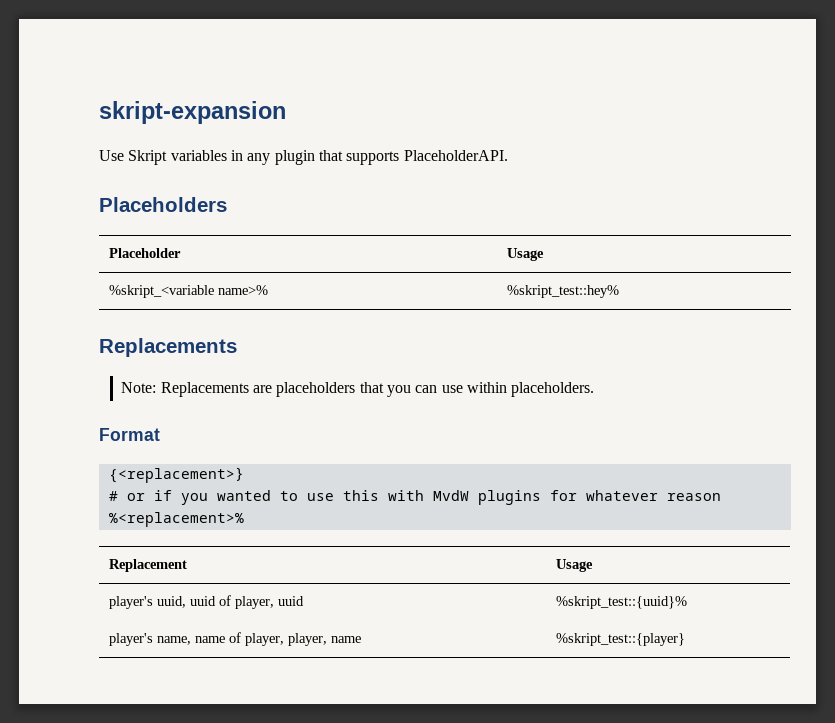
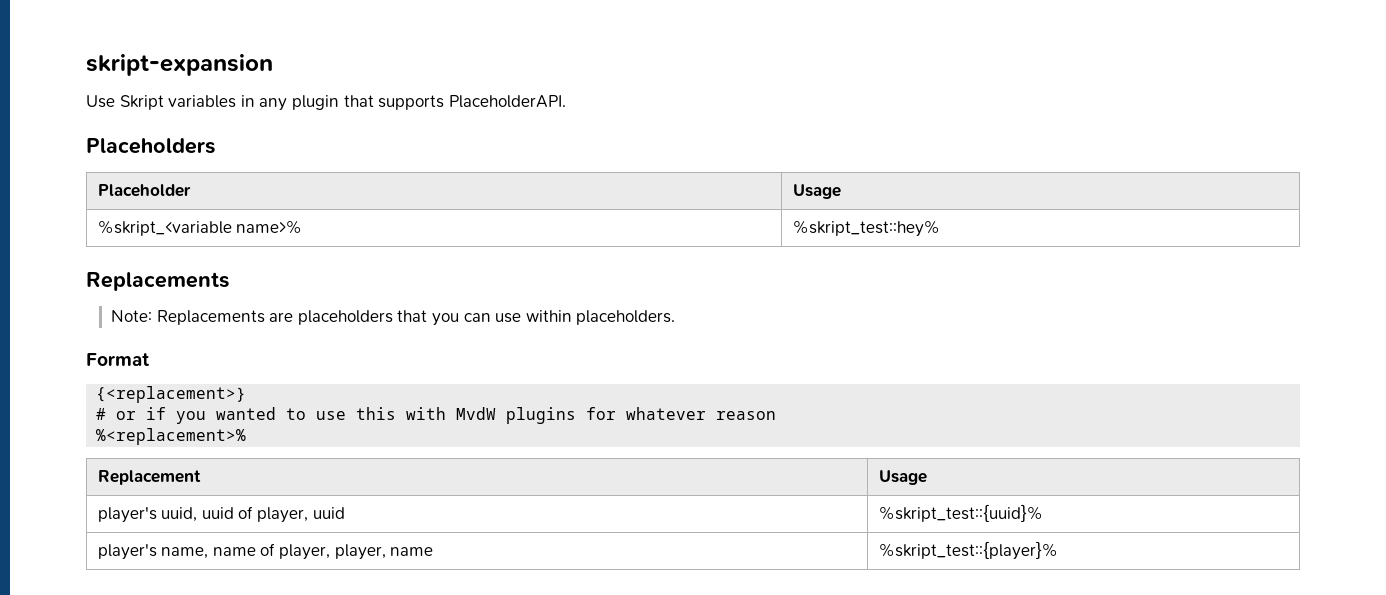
- player's name, name of player, player, name | %skript_test::{player}
+ player's name, name of player, player, name | %skript_test::{player}%

